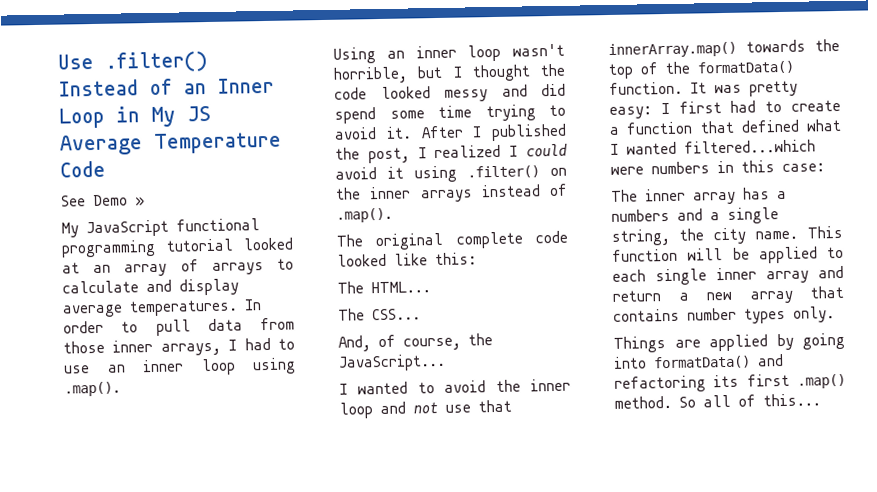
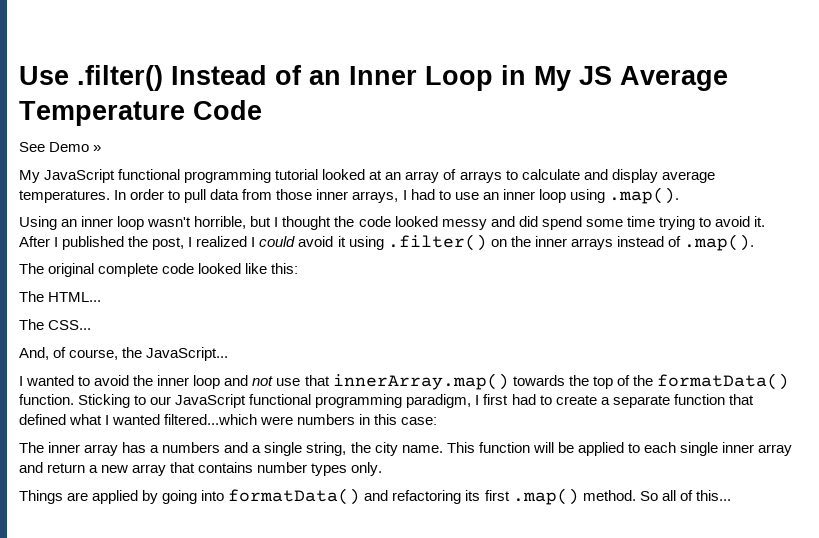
- It was pretty easy: I first had to create a function that defined what I wanted filtered...which were numbers in this case:
+ Sticking to our JavaScript functional programming paradigm, I first had to create a separate function that defined what I wanted filtered...which were numbers in this case:

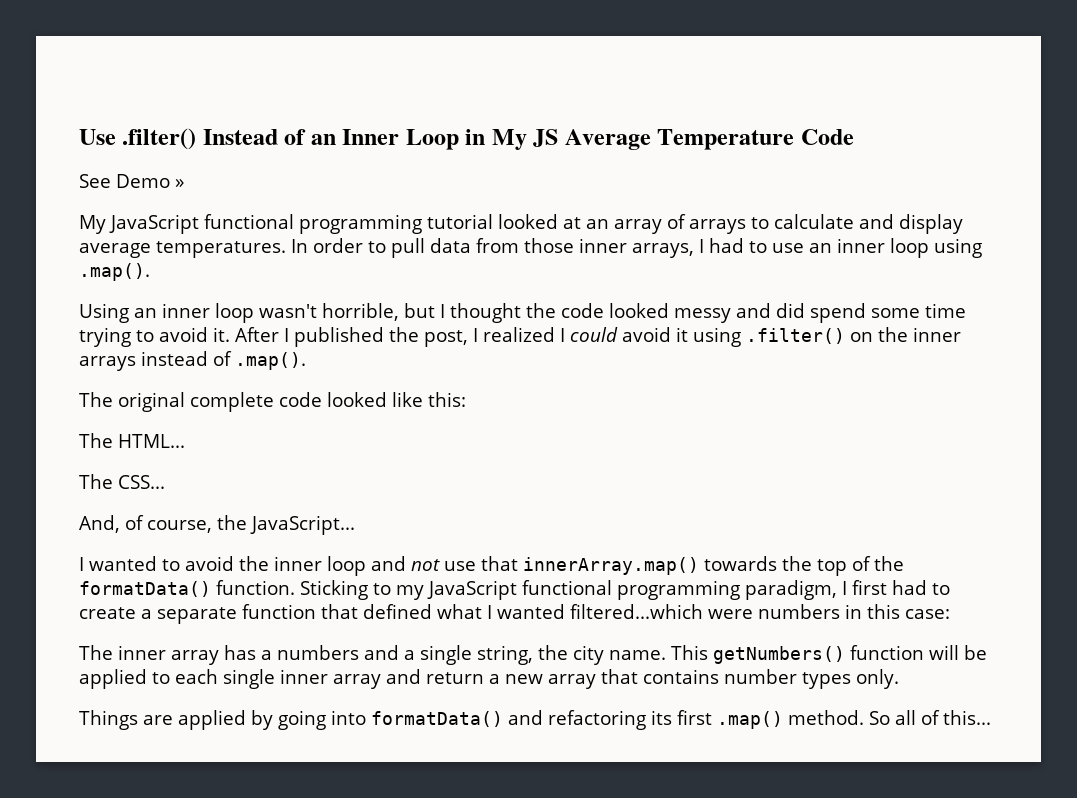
- Sticking to our JavaScript functional programming paradigm, I first had to create a separate function that defined what I wanted filtered...which were numbers in this case:
+ Sticking to my JavaScript functional programming paradigm, I first had to create a separate function that defined what I wanted filtered...which were numbers in this case:
- This function will be applied to each single inner array and return a new array that contains number types only.
+ This getNumbers() function will be applied to each single inner array and return a new array that contains number types only.

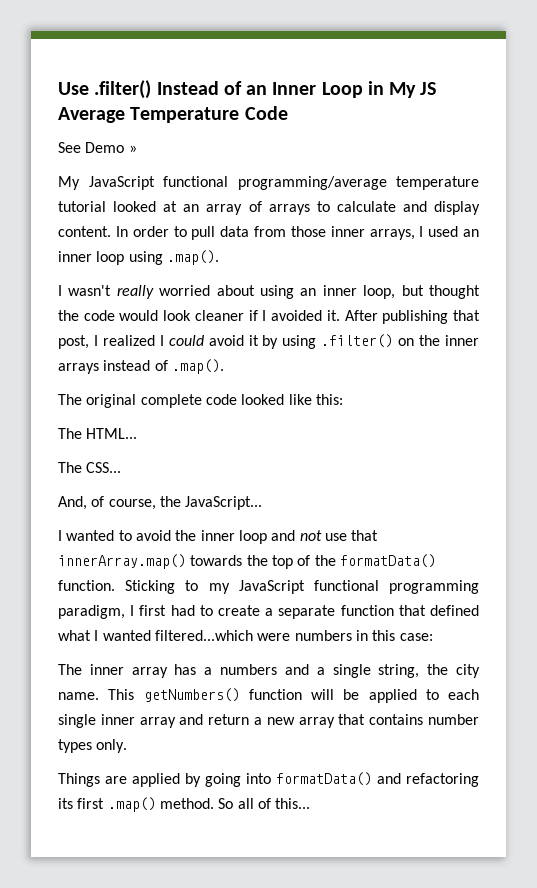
- My JavaScript functional programming tutorial looked at an array of arrays to calculate and display average temperatures.
+ My JavaScript functional programming/average temperature tutorial looked at an array of arrays to calculate and display content.
- In order to pull data from those inner arrays, I had to use an inner loop using .map().
+ In order to pull data from those inner arrays, I used an inner loop using .map().
- Using an inner loop wasn't horrible, but I thought the code looked messy and did spend some time trying to avoid it. After I published the post, I realized I could avoid it using .filter() on the inner arrays instead of .map().
+ I wasn't really worried about using an inner loop, but thought the code would look cleaner if I avoided it. After publishing that post, I realized I could avoid it by using .filter() on the inner arrays instead of .map().

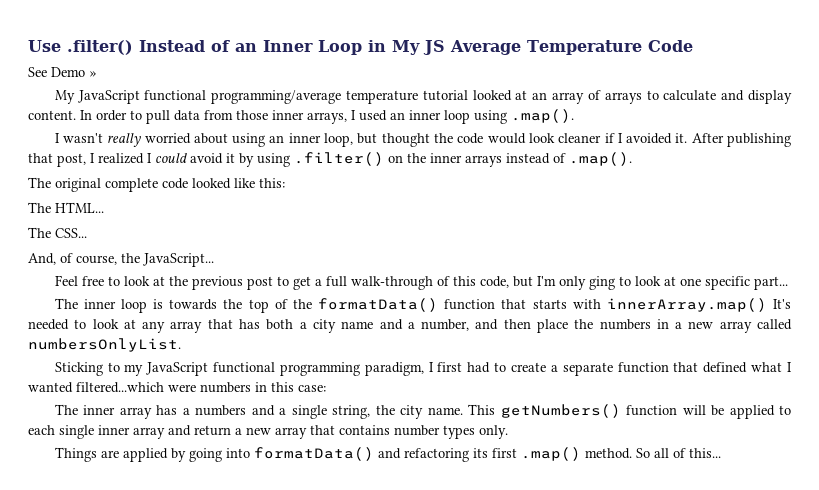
- I wanted to avoid the inner loop and not use that innerArray.map() towards the top of the formatData() function. Sticking to my JavaScript functional programming paradigm, I first had to create a separate function that defined what I wanted filtered...which were numbers in this case:
+ Feel free to look at the previous post to get a full walk-through of this code, but I'm only ging to look at one specific part...
+ The inner loop is towards the top of the formatData() function that starts with innerArray.map() It's needed to look at any array that has both a city name and a number, and then place the numbers in a new array called numbersOnlyList.
+ Sticking to my JavaScript functional programming paradigm, I first had to create a separate function that defined what I wanted filtered...which were numbers in this case:

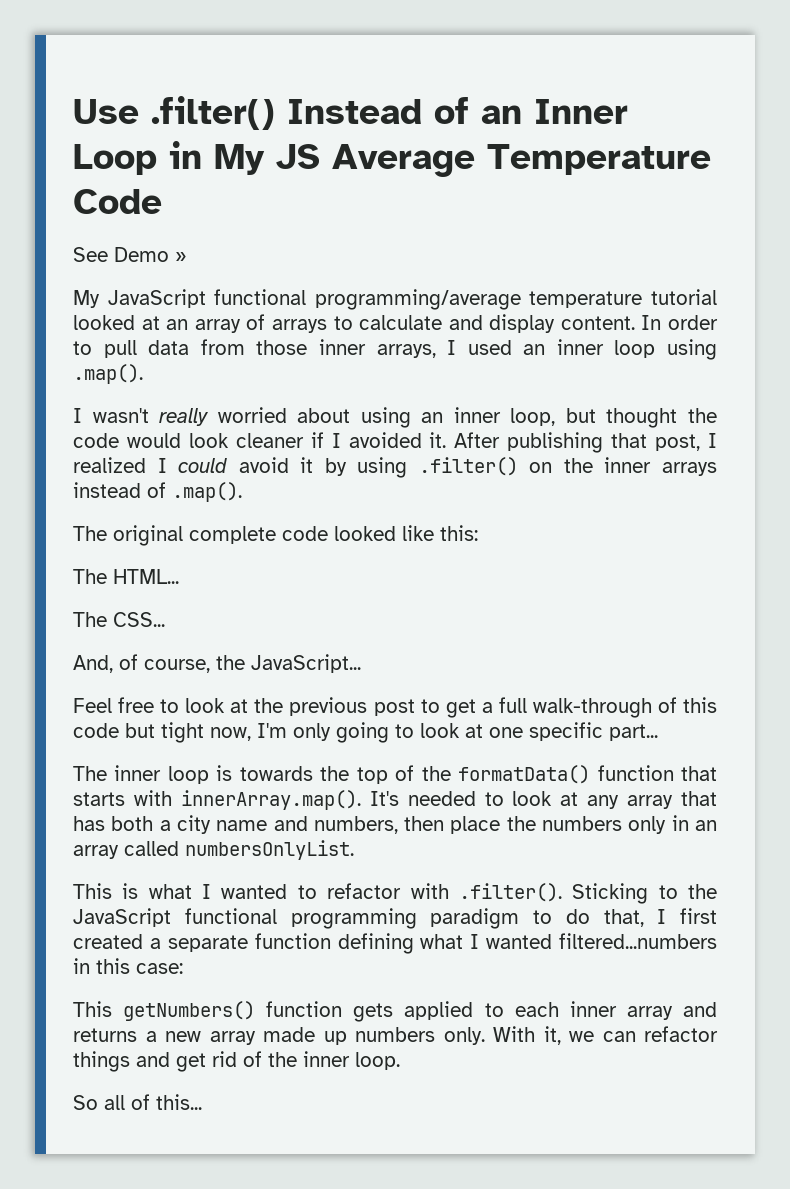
- Feel free to look at the previous post to get a full walk-through of this code, but I'm only ging to look at one specific part...
+ Feel free to look at the previous post to get a full walk-through of this code but tight now, I'm only going to look at one specific part...
- The inner loop is towards the top of the formatData() function that starts with innerArray.map() It's needed to look at any array that has both a city name and a number, and then place the numbers in a new array called numbersOnlyList.
+ The inner loop is towards the top of the formatData() function that starts with innerArray.map(). It's needed to look at any array that has both a city name and numbers, then place the numbers only in an array called numbersOnlyList.
- Sticking to my JavaScript functional programming paradigm, I first had to create a separate function that defined what I wanted filtered...which were numbers in this case:
+ This is what I wanted to refactor with .filter(). Sticking to the JavaScript functional programming paradigm to do that, I first created a separate function defining what I wanted filtered...numbers in this case:
- The inner array has a numbers and a single string, the city name. This getNumbers() function will be applied to each single inner array and return a new array that contains number types only.
- Things are applied by going into formatData() and refactoring its first .map() method. So all of this...
+ This getNumbers() function gets applied to each inner array and returns a new array made up numbers only. With it, we can refactor things and get rid of the inner loop.
+ So all of this...

